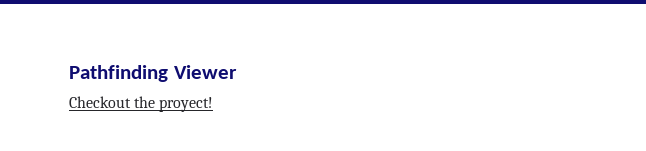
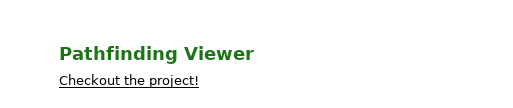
- Checkout the proyect!
+ Checkout the project!

